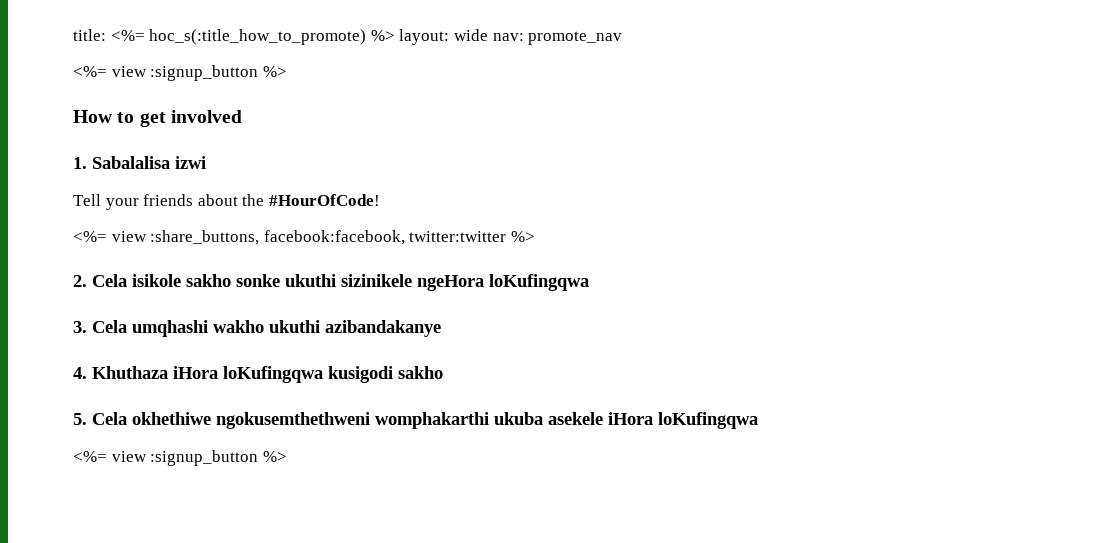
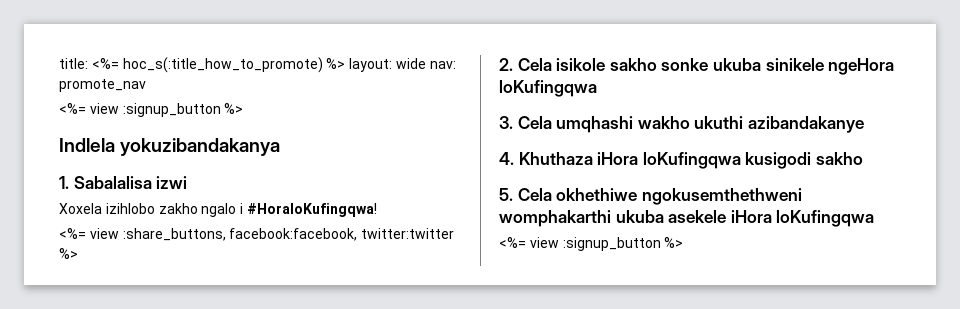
- How to get involved
+ Indlela yokuzibandakanya
- Tell your friends about the #HourOfCode!
+ Xoxela izihlobo zakho ngalo i #HoraloKufingqwa!
- 2. Cela isikole sakho sonke ukuthi sizinikele ngeHora loKufingqwa
+ 2. Cela isikole sakho sonke ukuba sinikele ngeHora loKufingqwa

